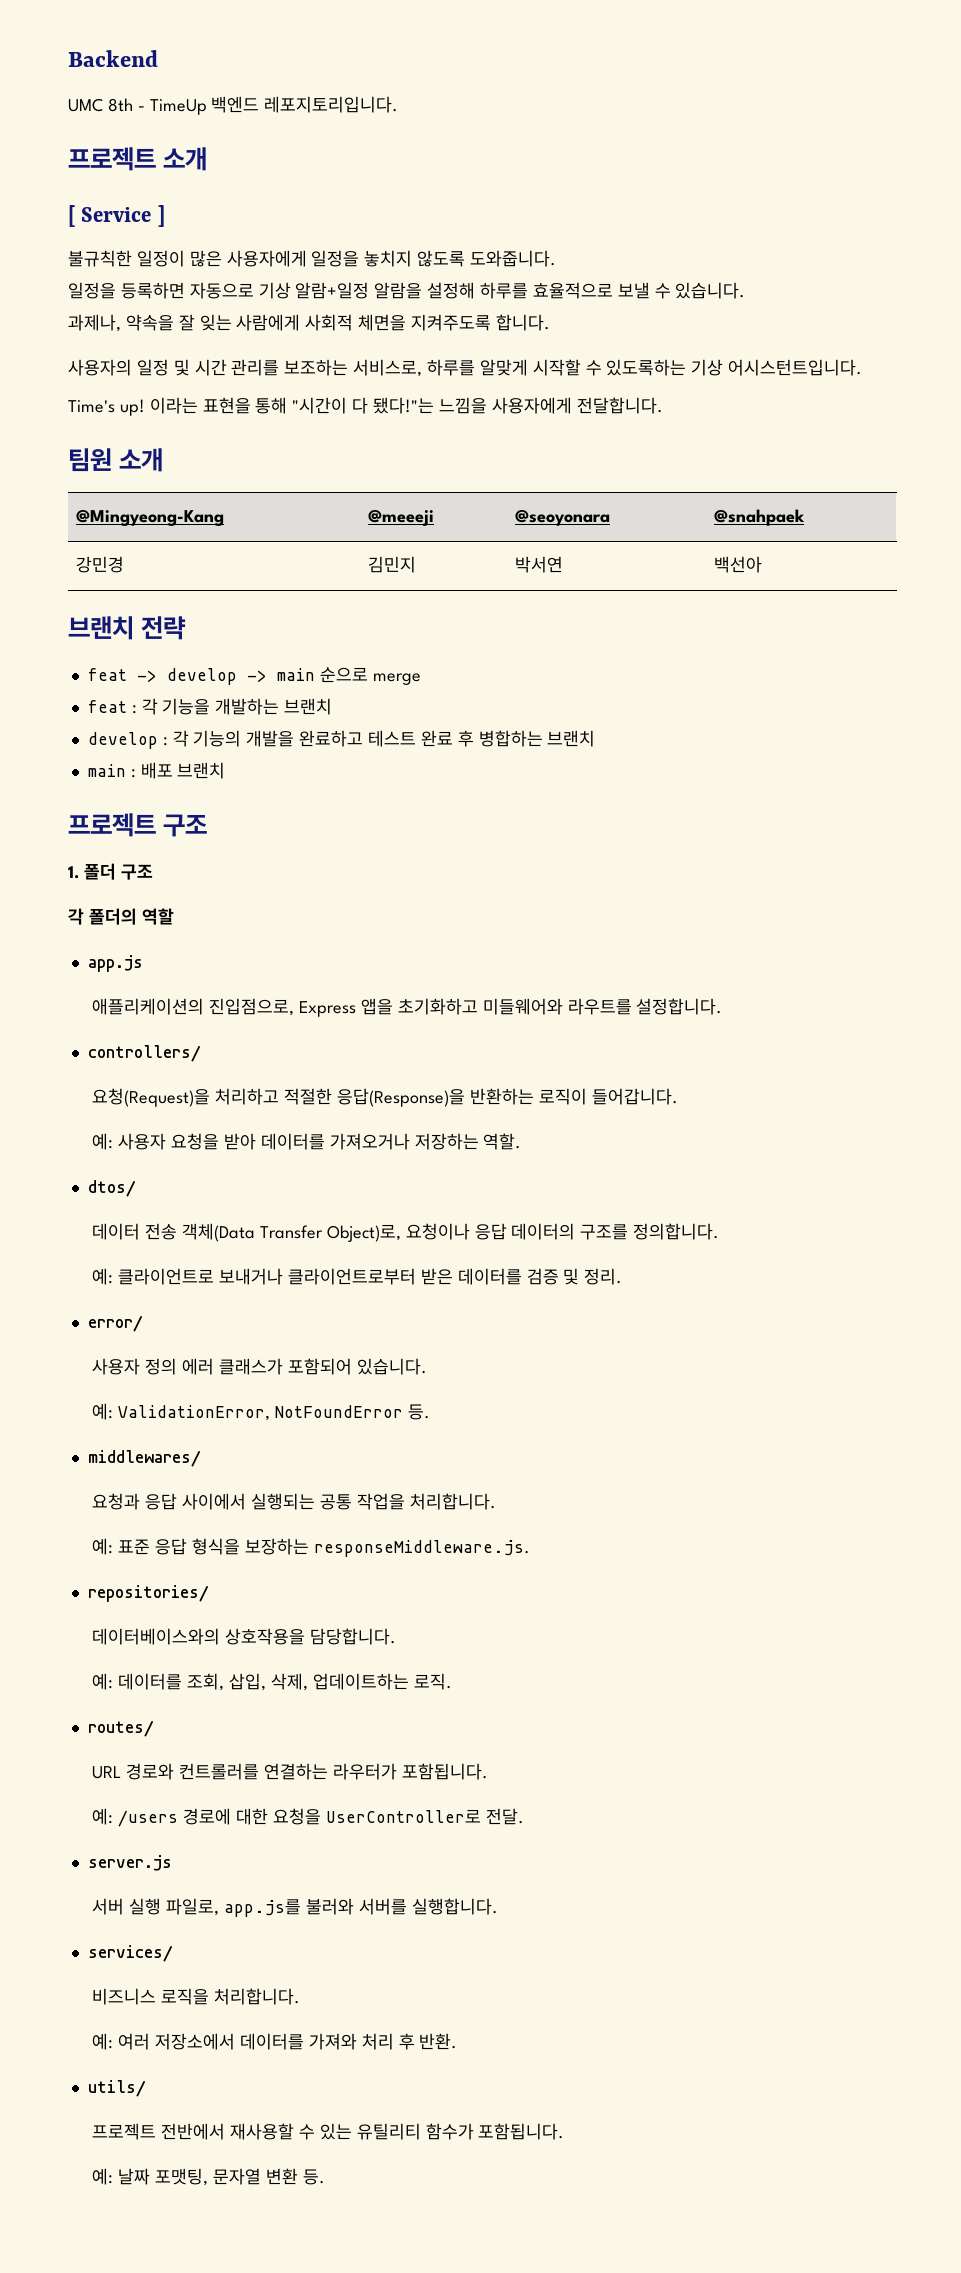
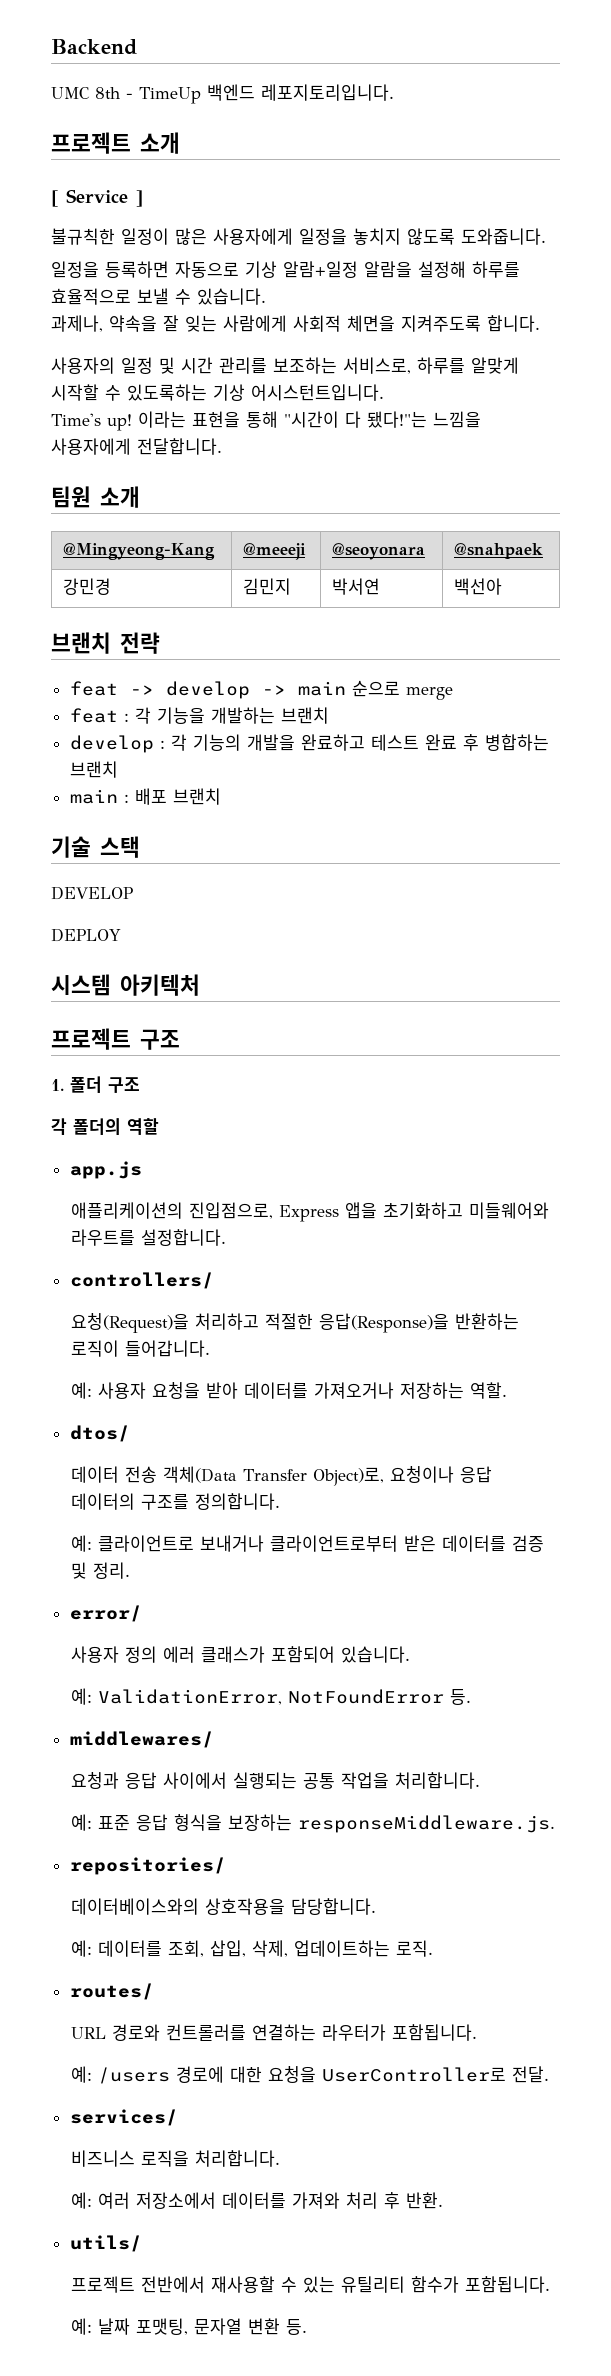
+ 기술 스택
+ DEVELOP
+ DEPLOY
+ 시스템 아키텍처
- server.js
- 서버 실행 파일로, app.js를 불러와 서버를 실행합니다.

